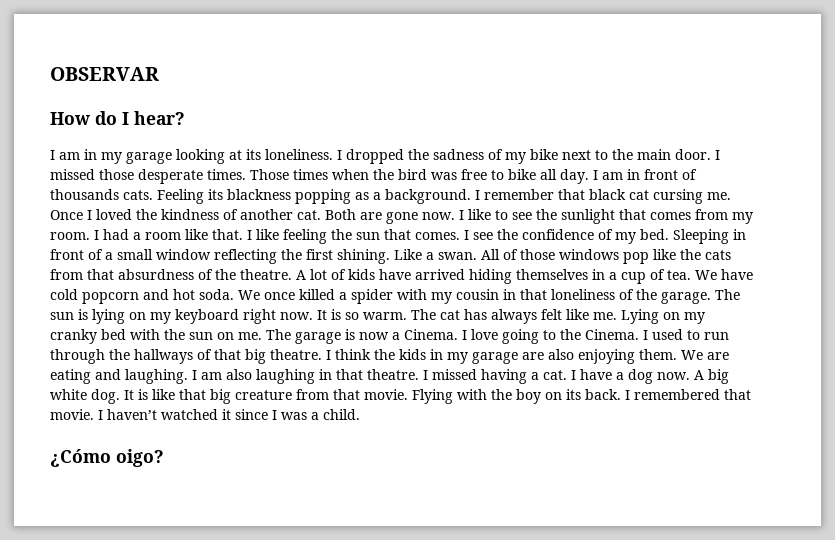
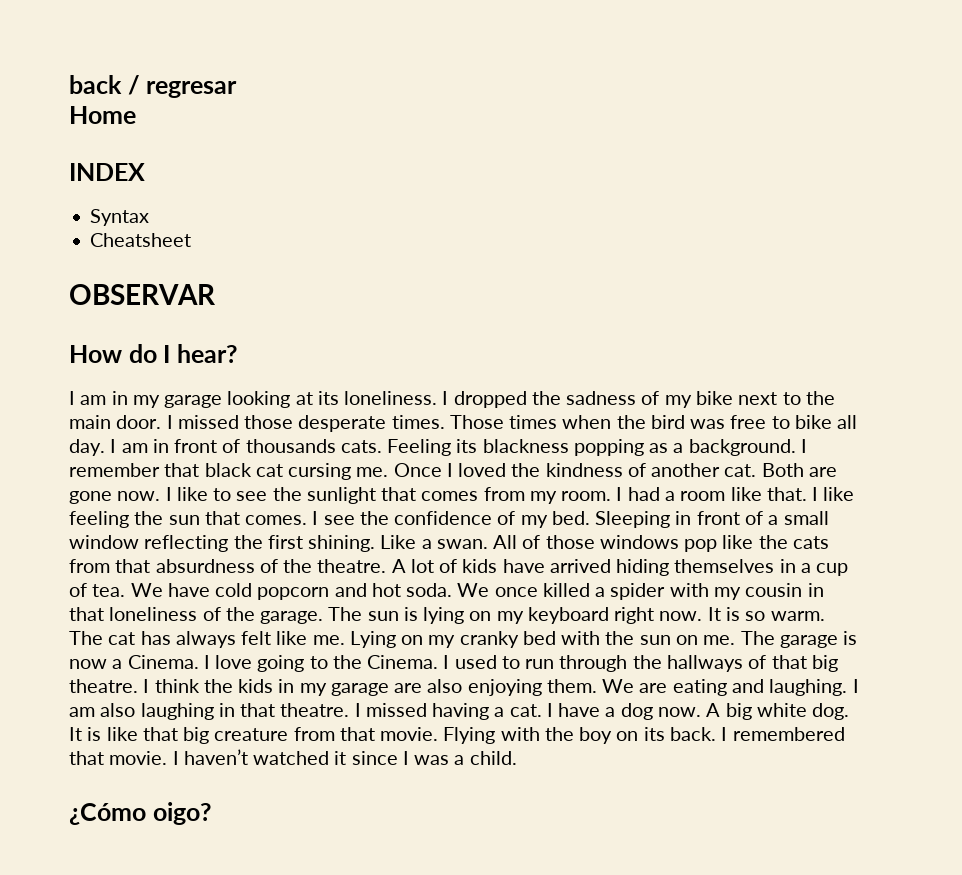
+ back / regresar
+ Home
+ INDEX
+ Syntax
+ Cheatsheet

